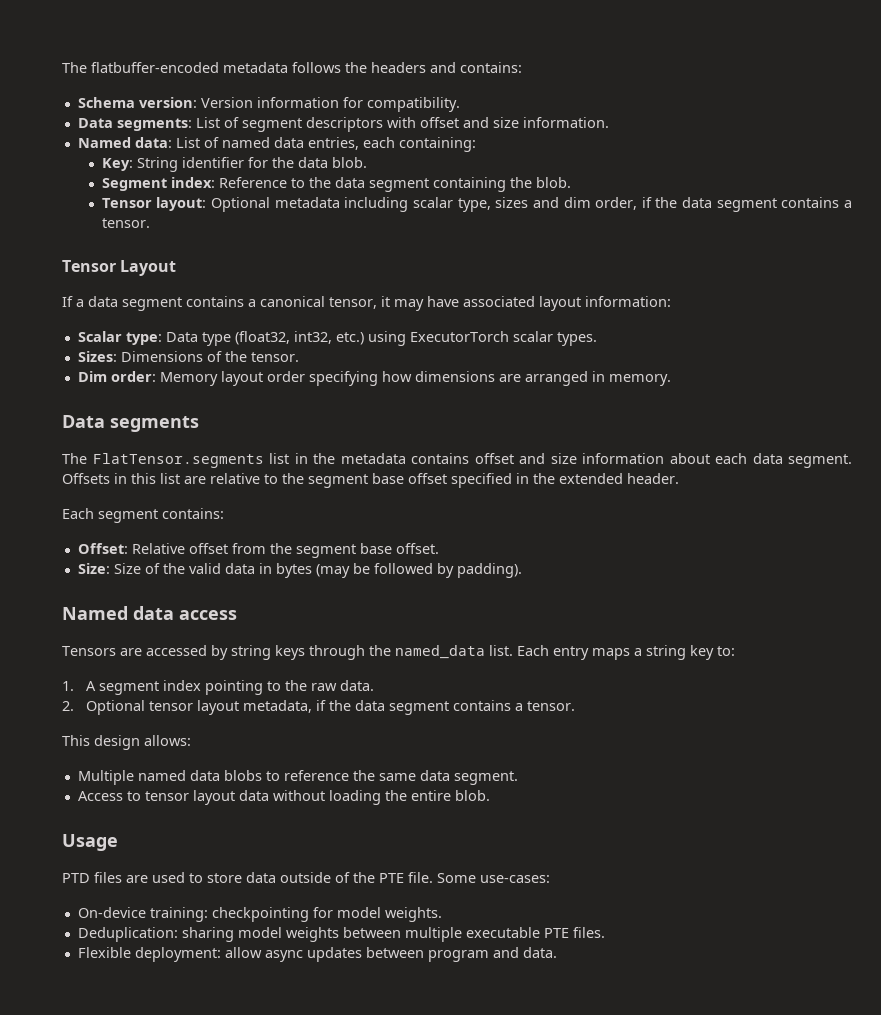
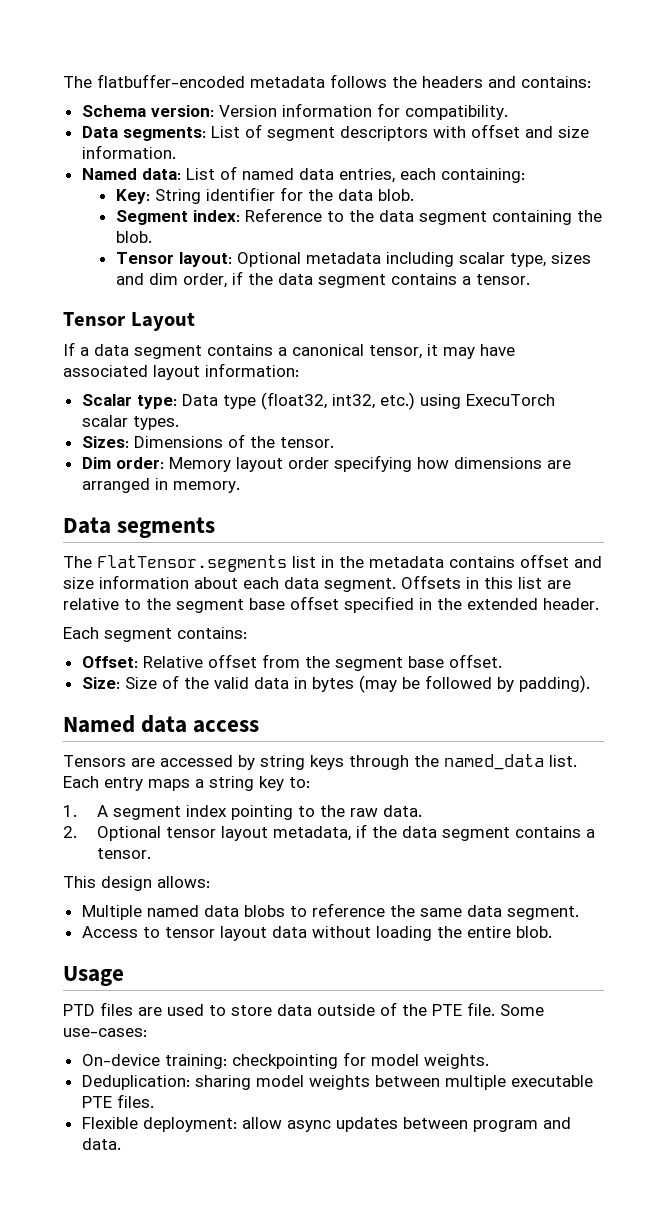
- Scalar type: Data type (float32, int32, etc.) using ExecutorTorch scalar types.
+ Scalar type: Data type (float32, int32, etc.) using ExecuTorch scalar types.

